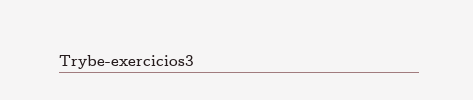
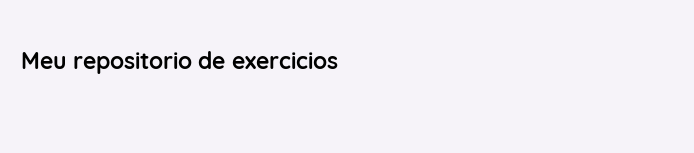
- Trybe-exercicios3
+ Meu repositorio de exercicios

